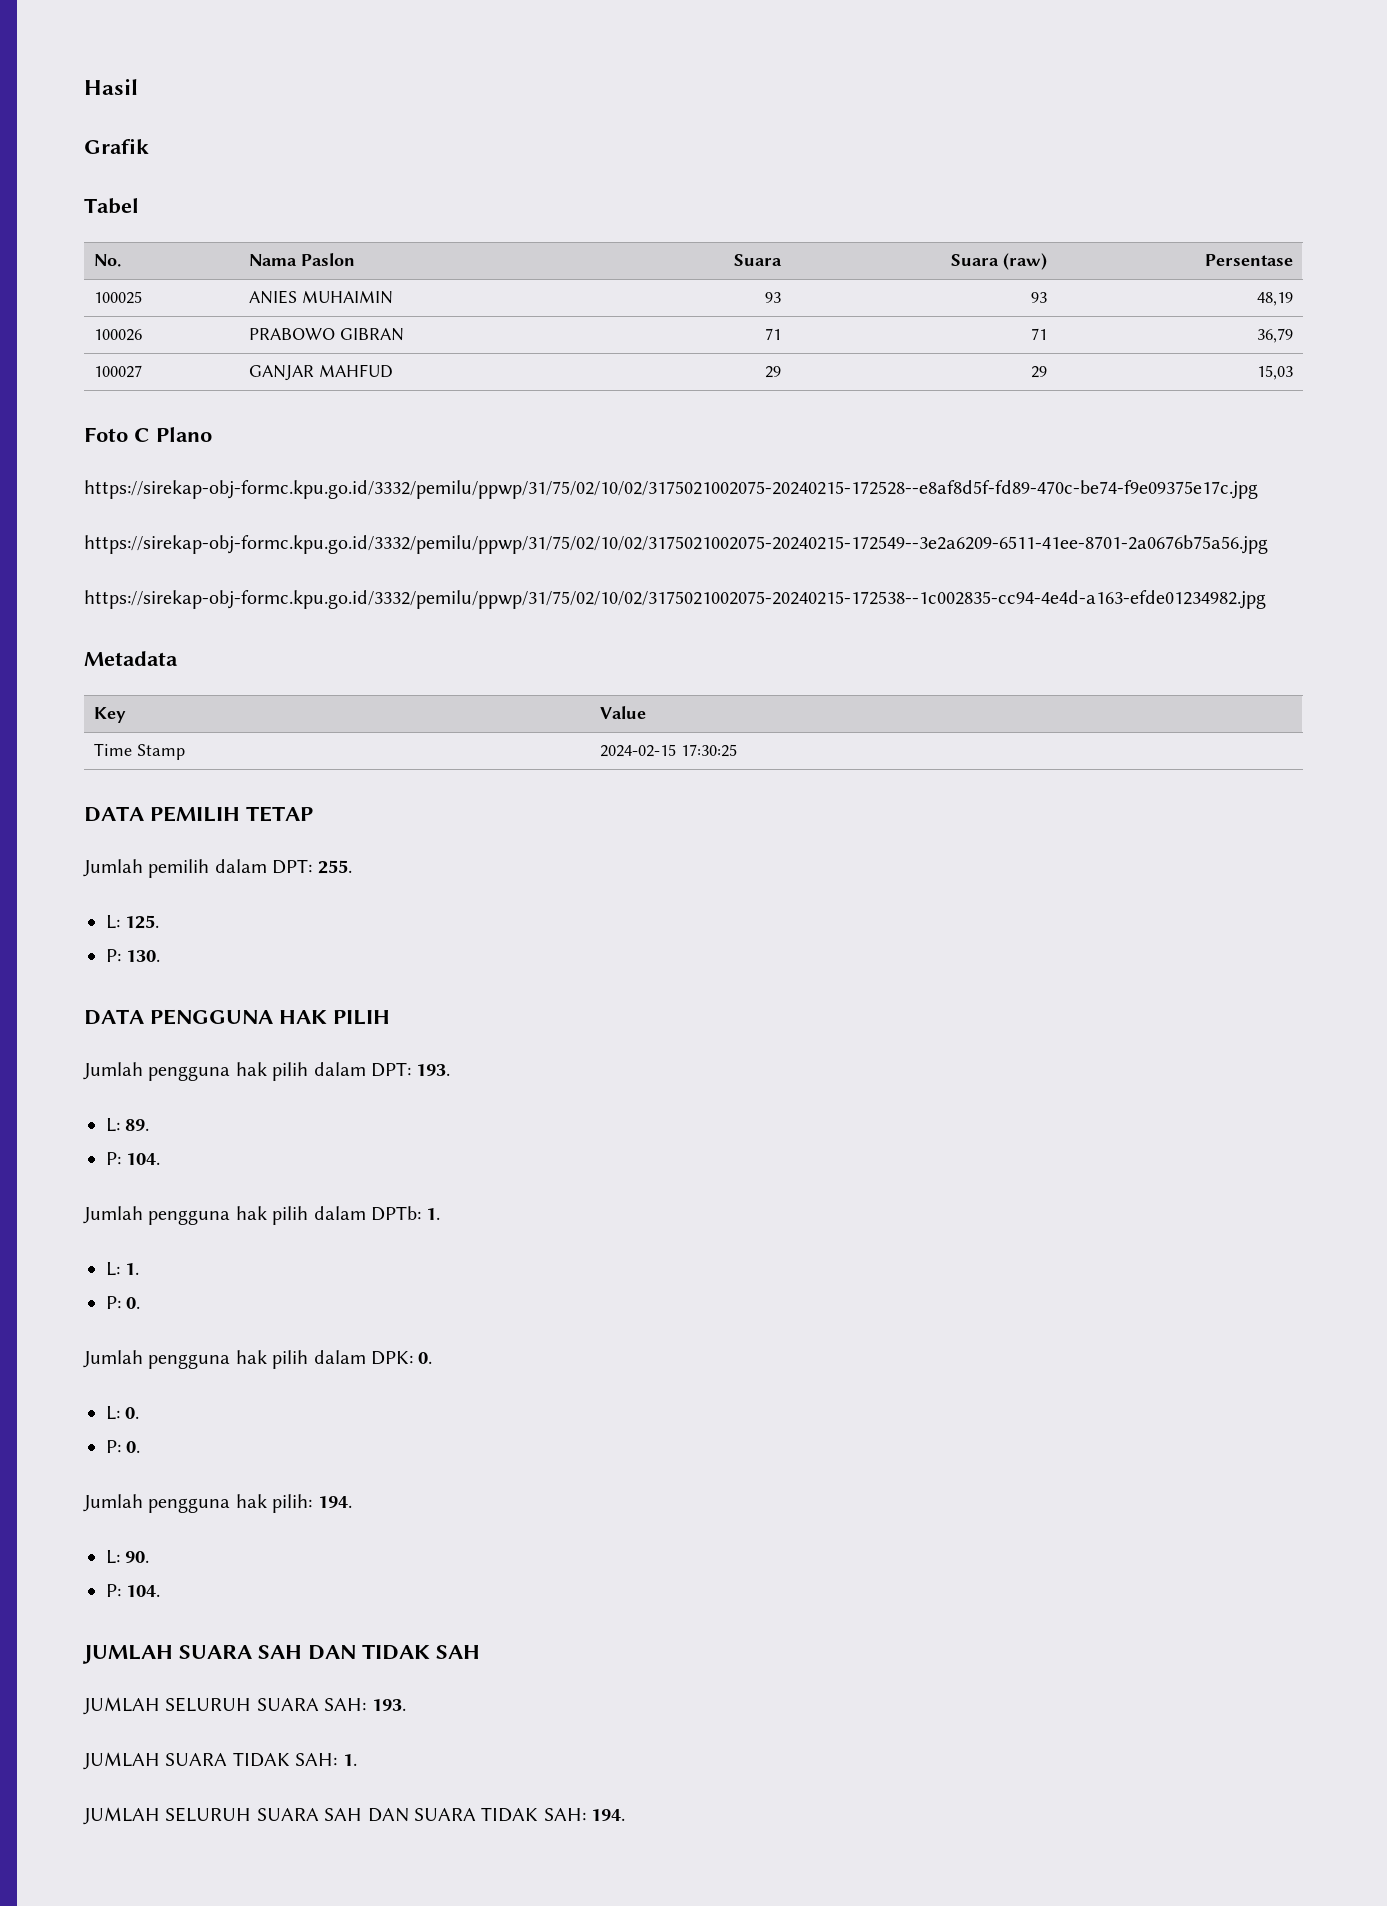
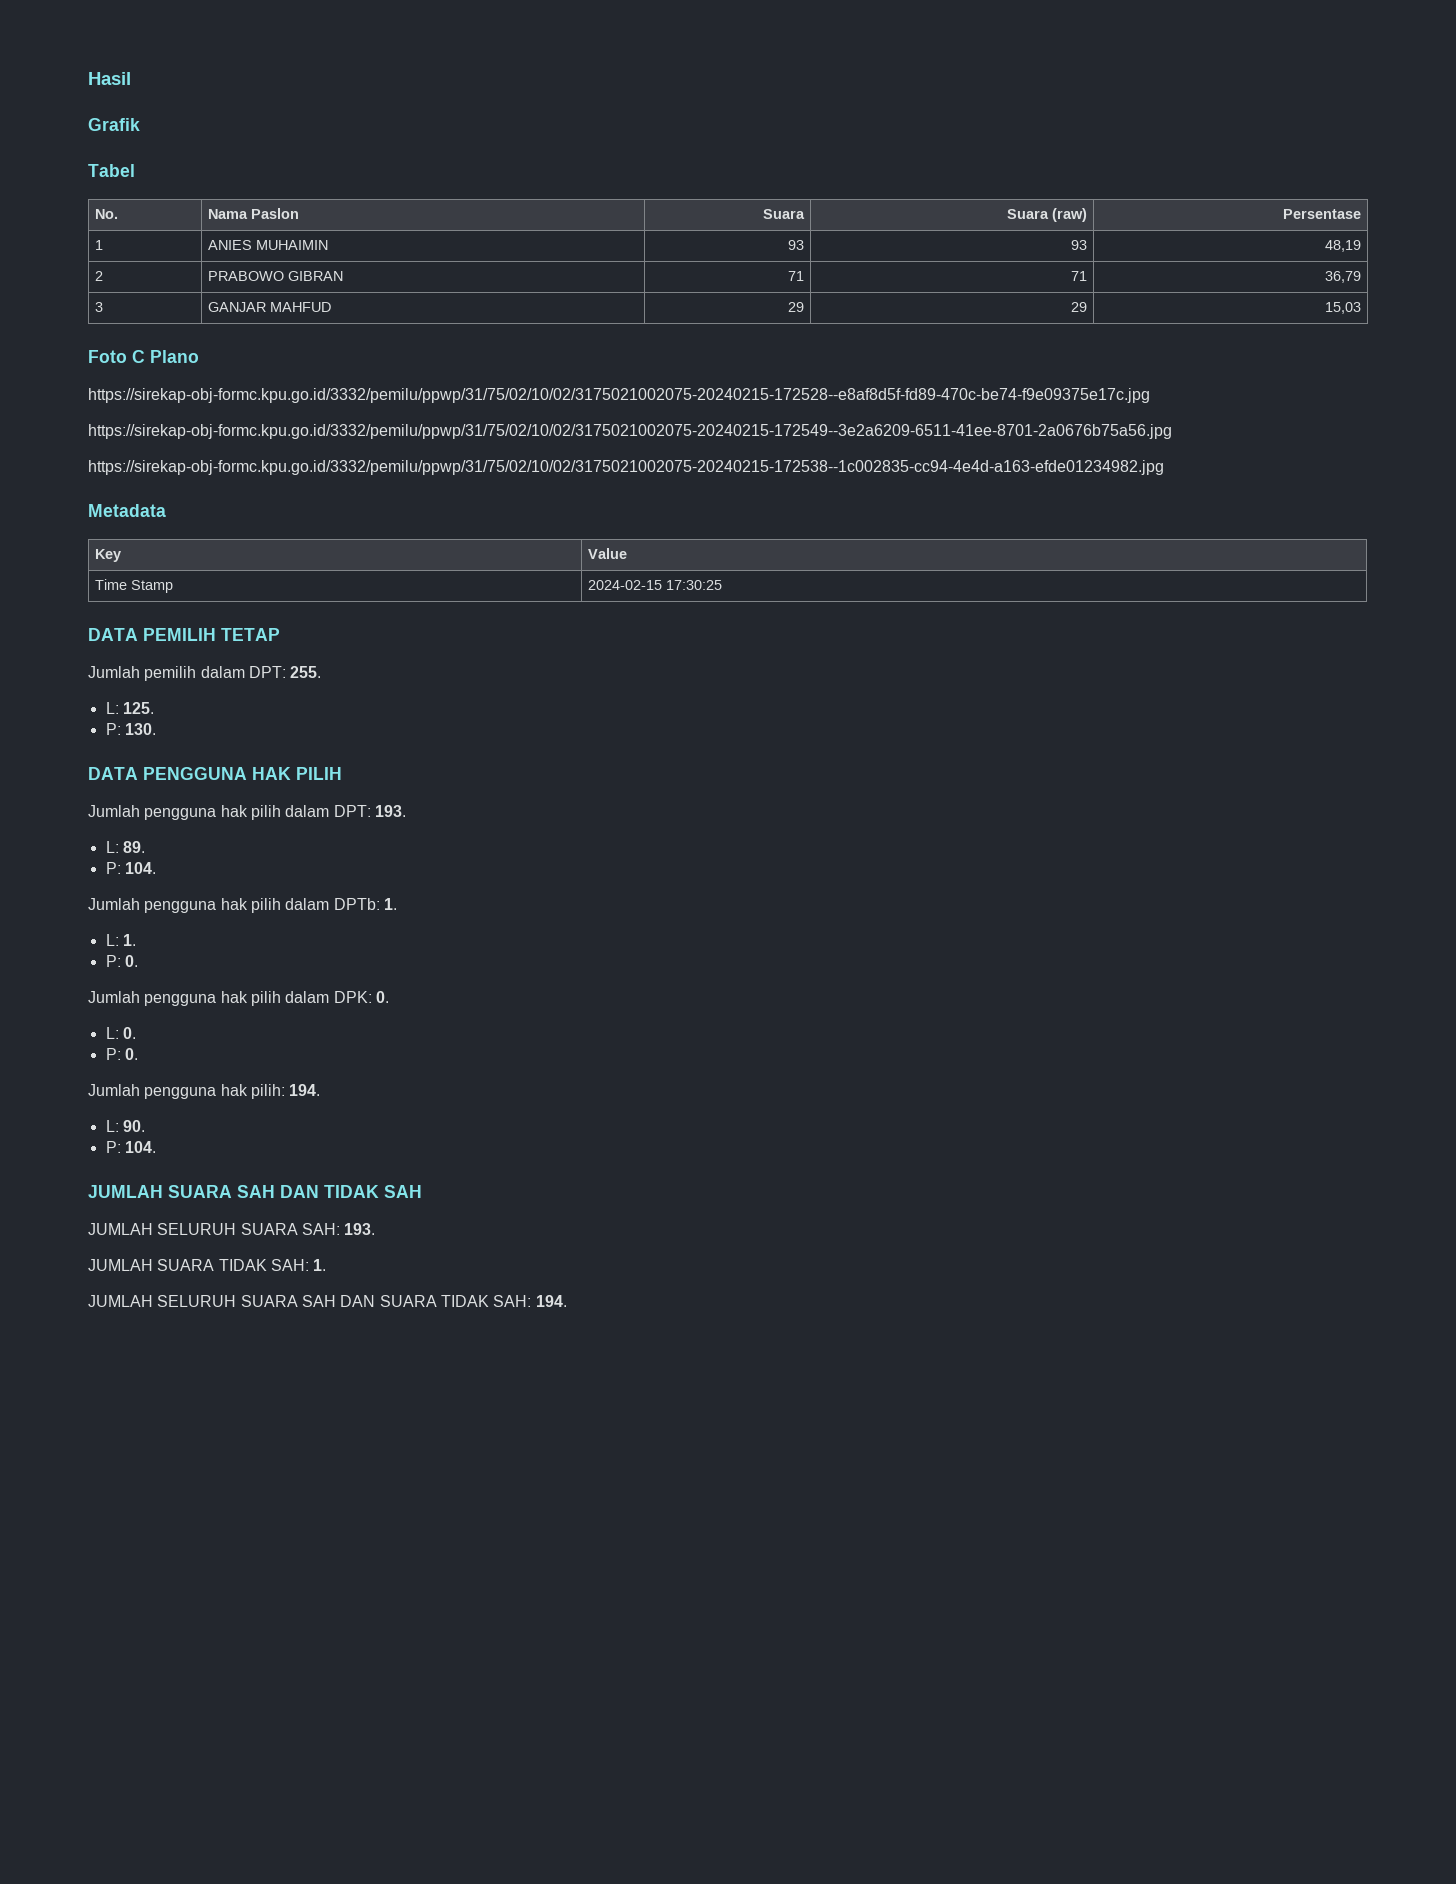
- 100025 | ANIES MUHAIMIN | 93 | 93 | 48,19
+ 1 | ANIES MUHAIMIN | 93 | 93 | 48,19
- 100026 | PRABOWO GIBRAN | 71 | 71 | 36,79
+ 2 | PRABOWO GIBRAN | 71 | 71 | 36,79
- 100027 | GANJAR MAHFUD | 29 | 29 | 15,03
+ 3 | GANJAR MAHFUD | 29 | 29 | 15,03

